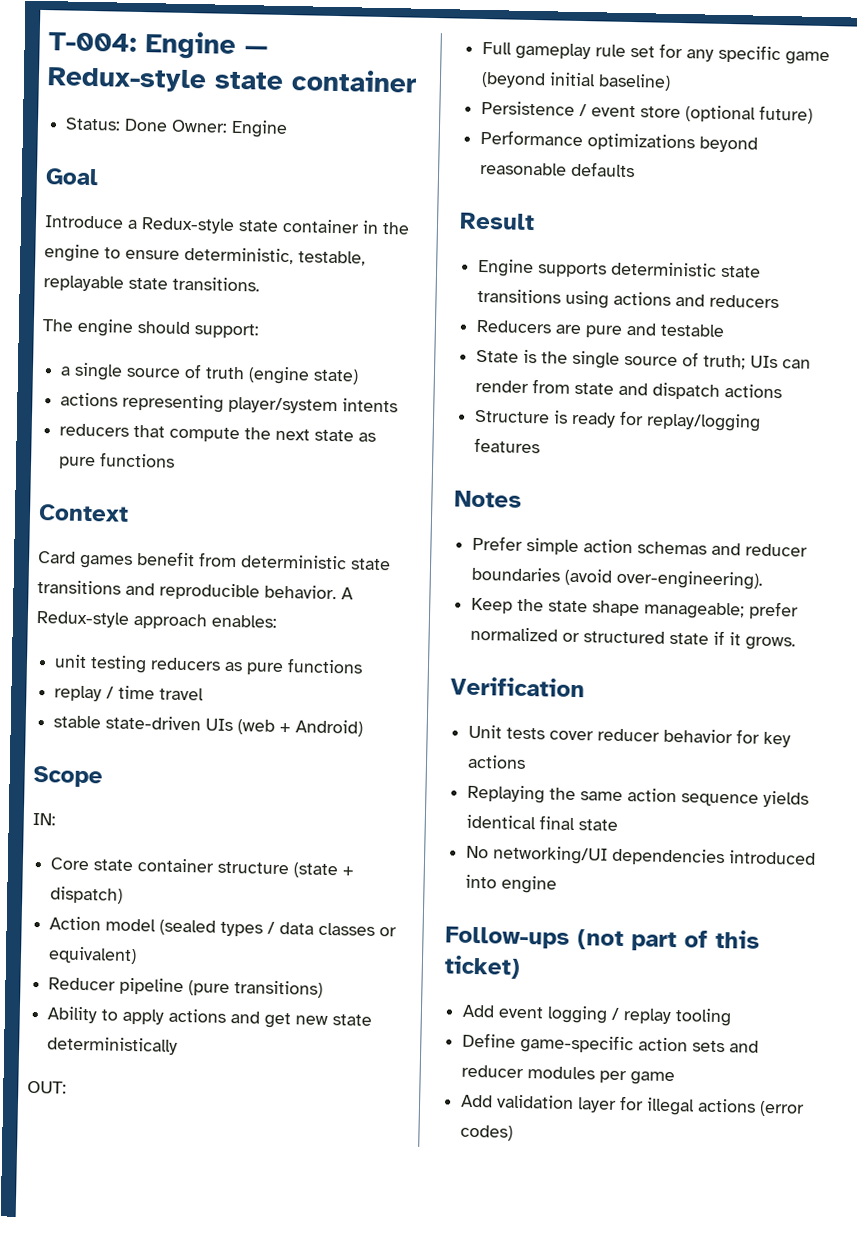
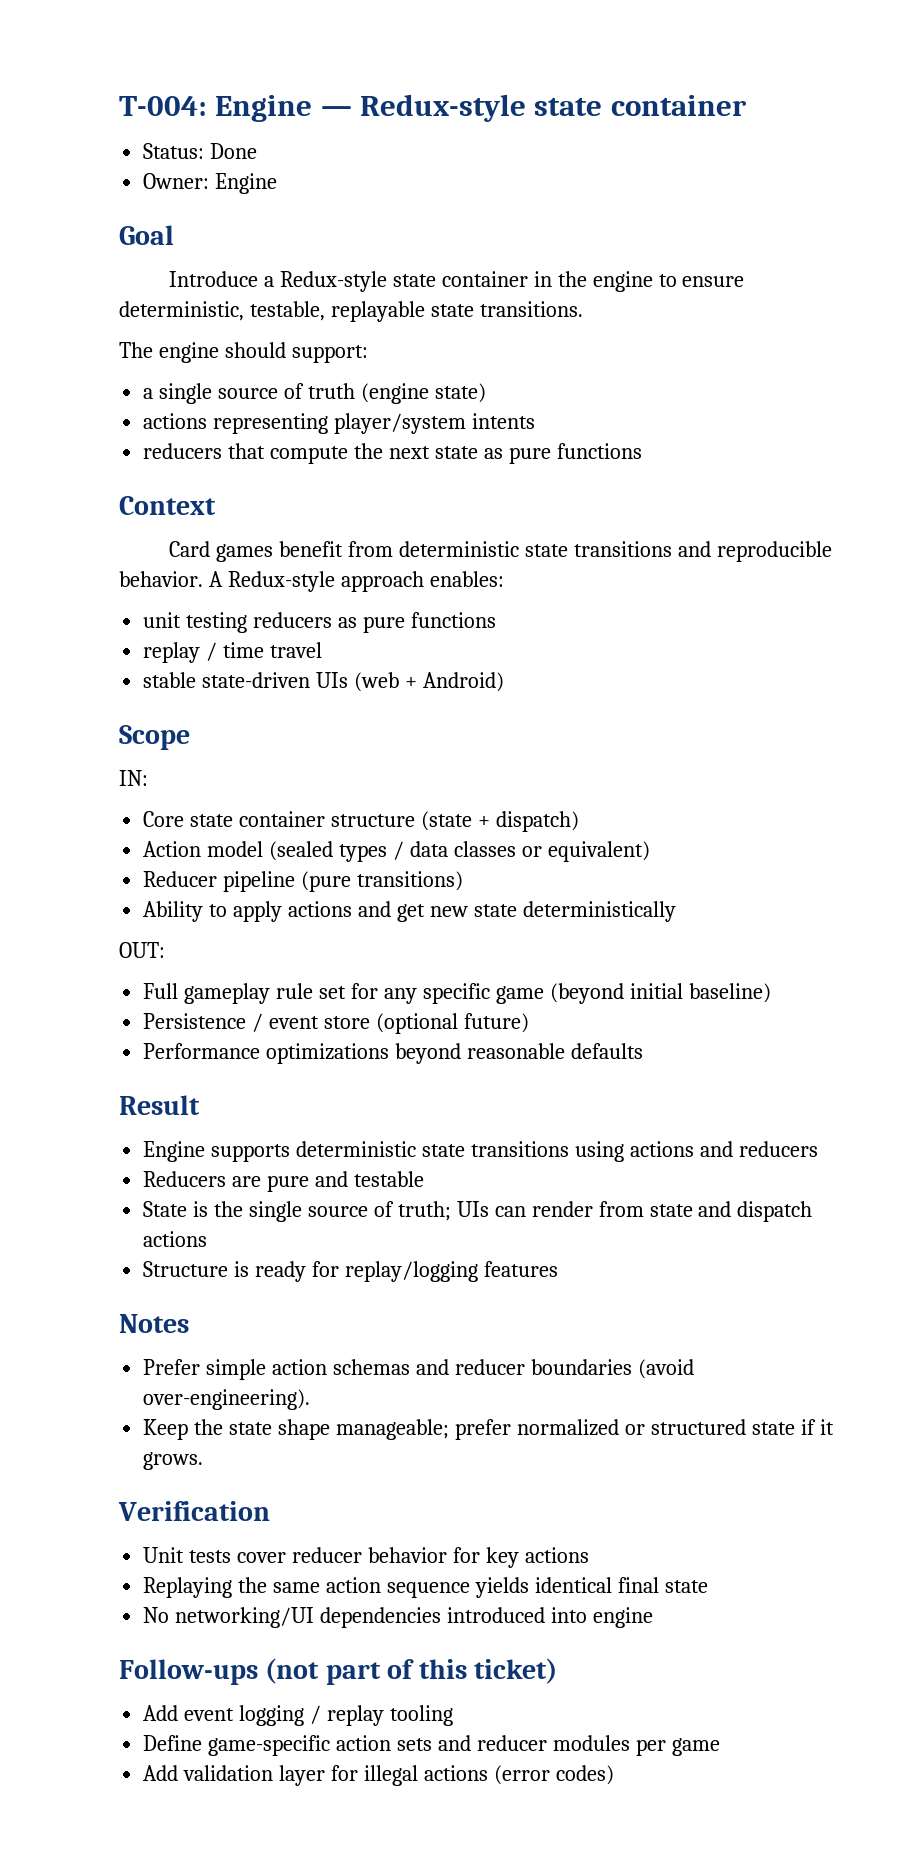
- Status: Done Owner: Engine
+ Status: Done
+ Owner: Engine

